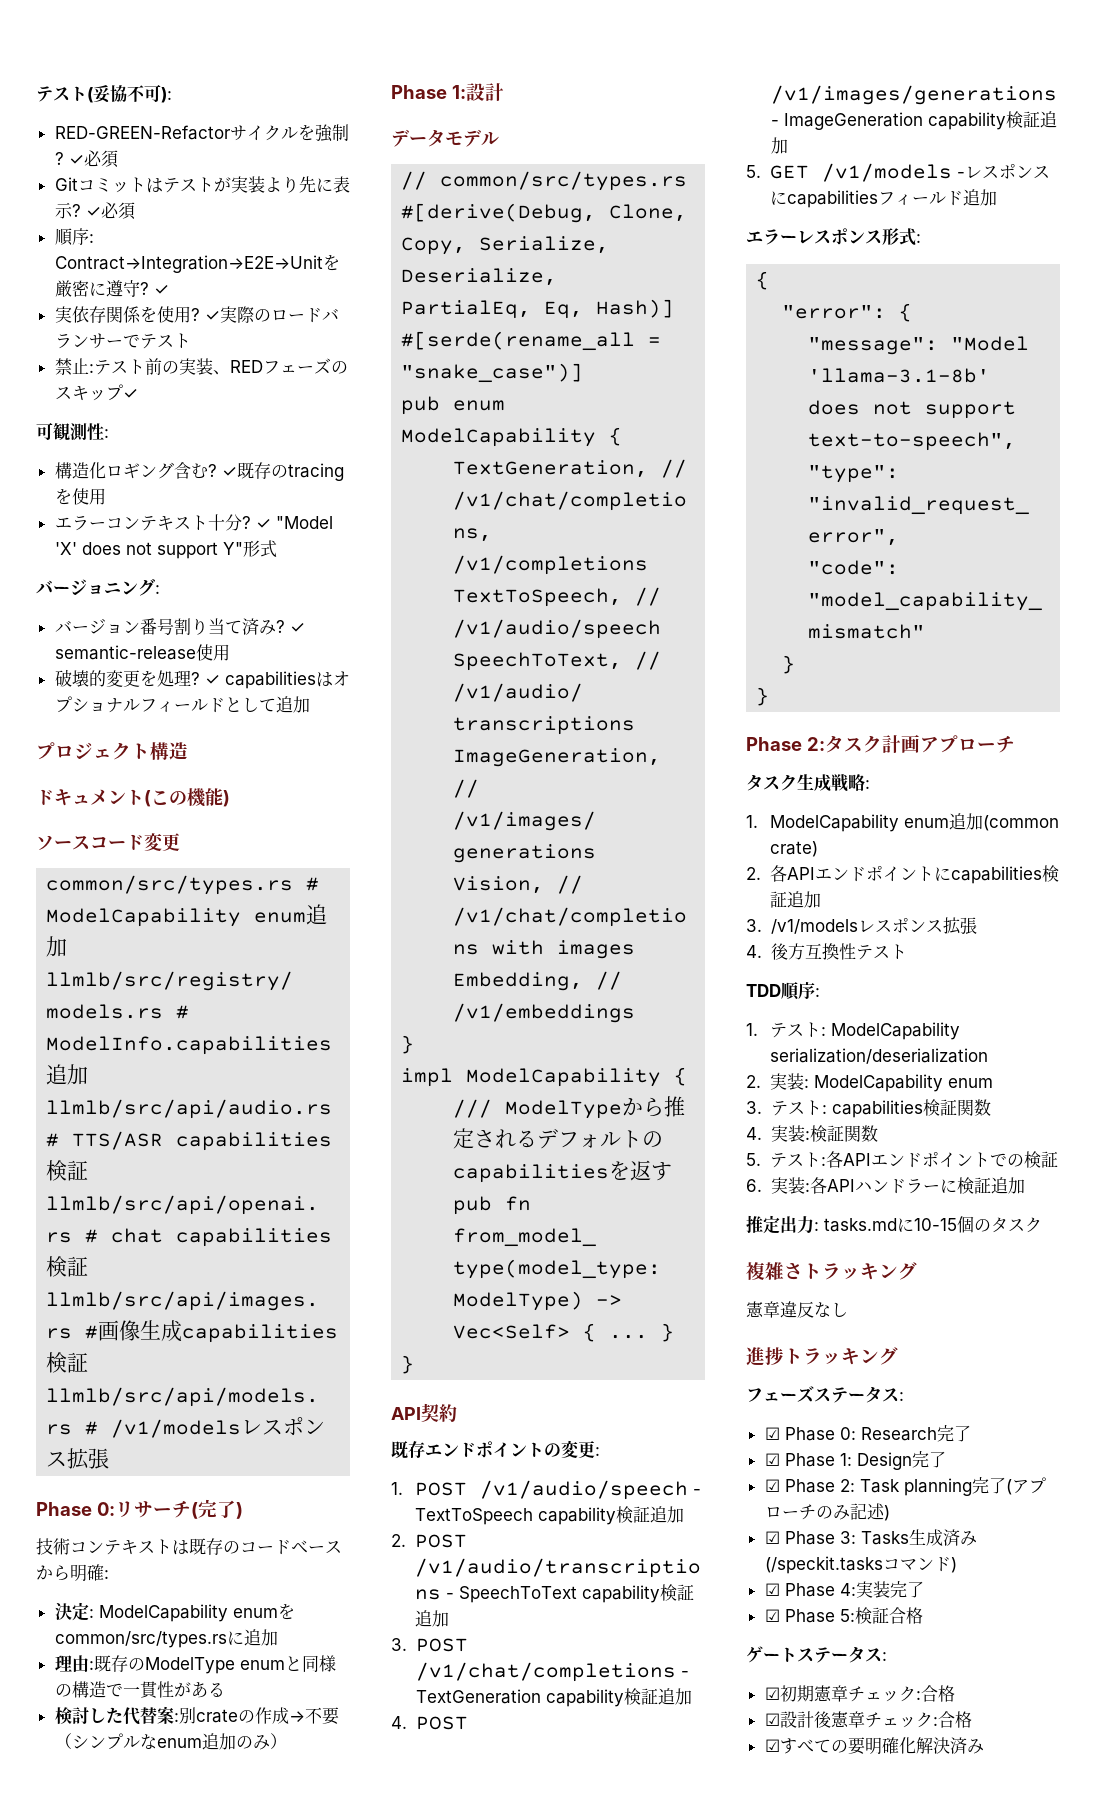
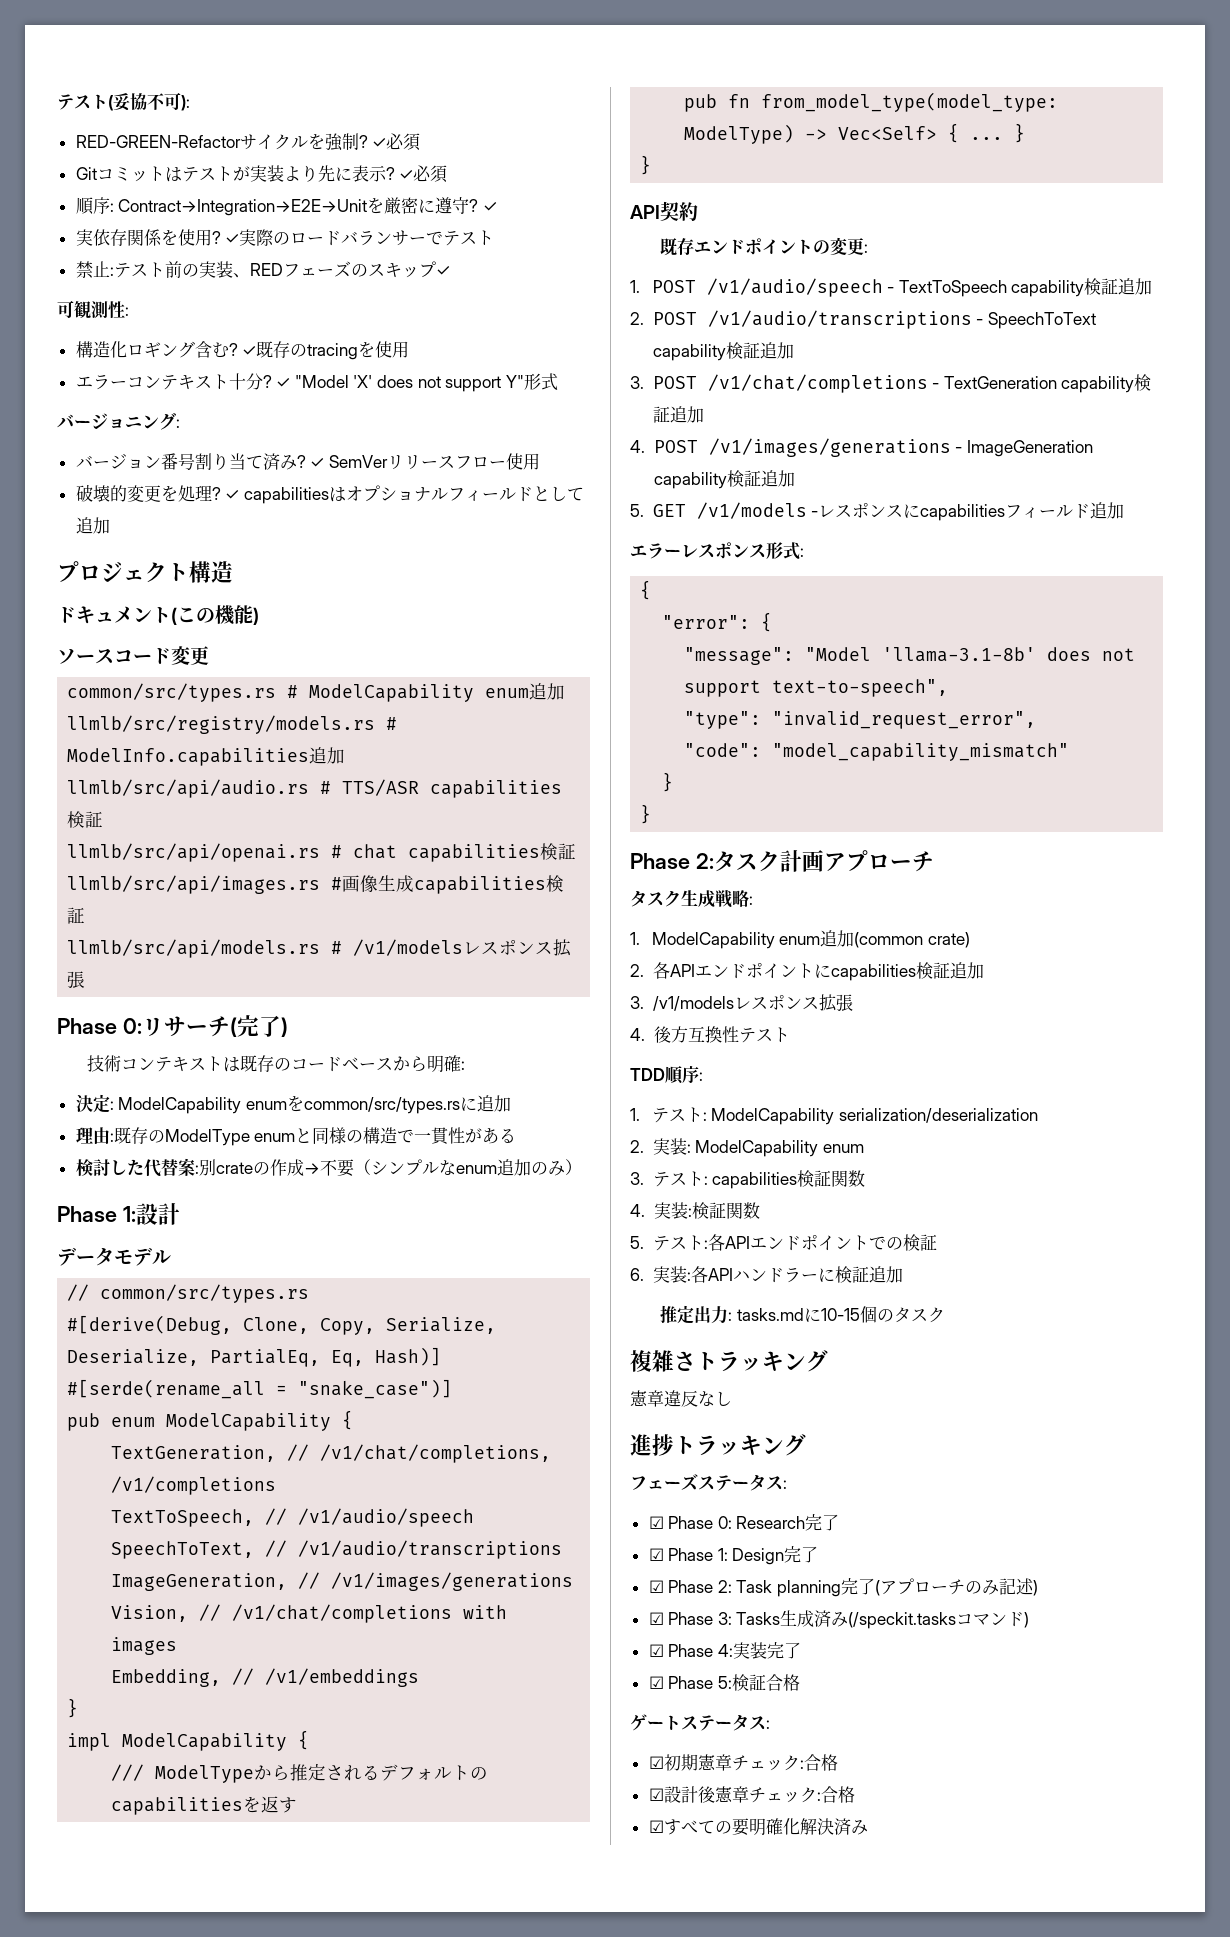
- ✓ semantic-release使用
+ ✓ SemVerリリースフロー使用

